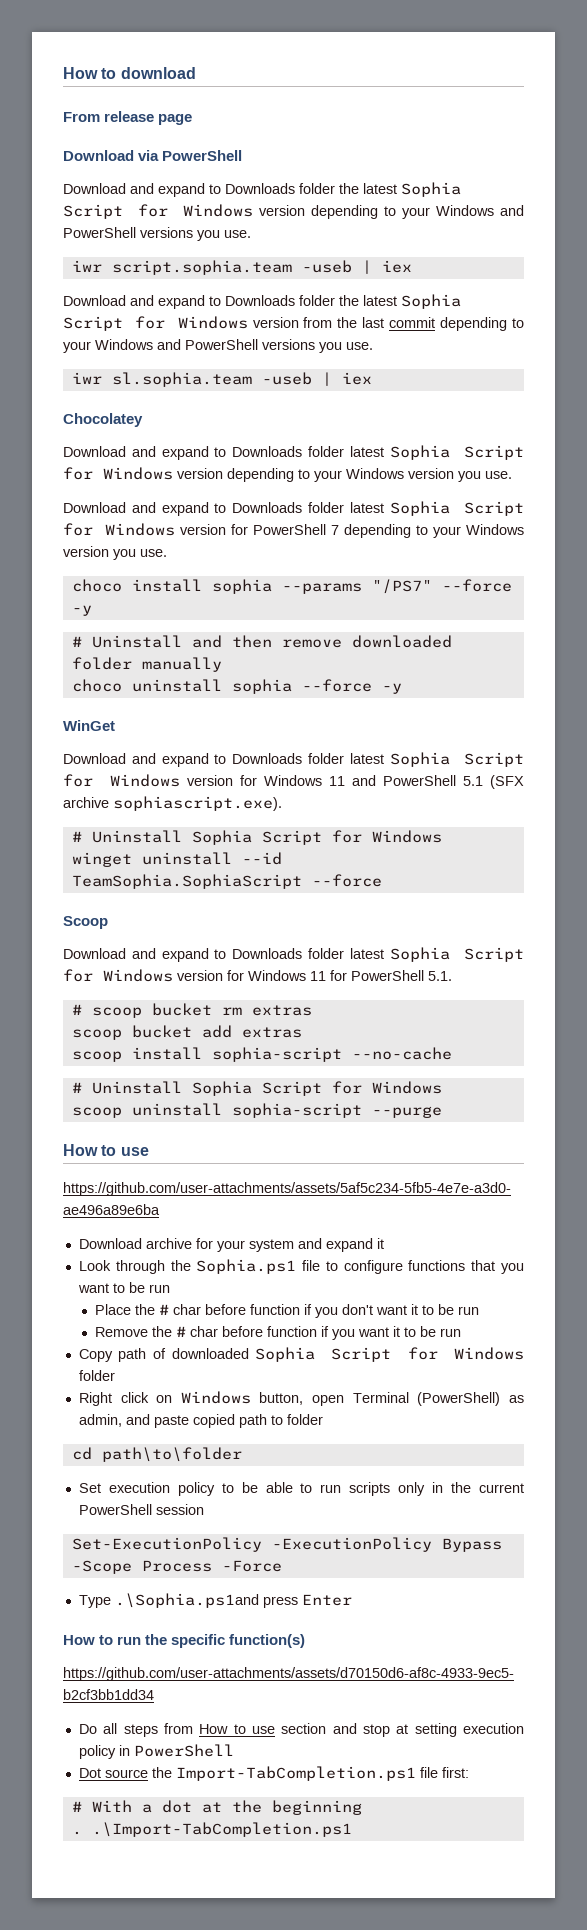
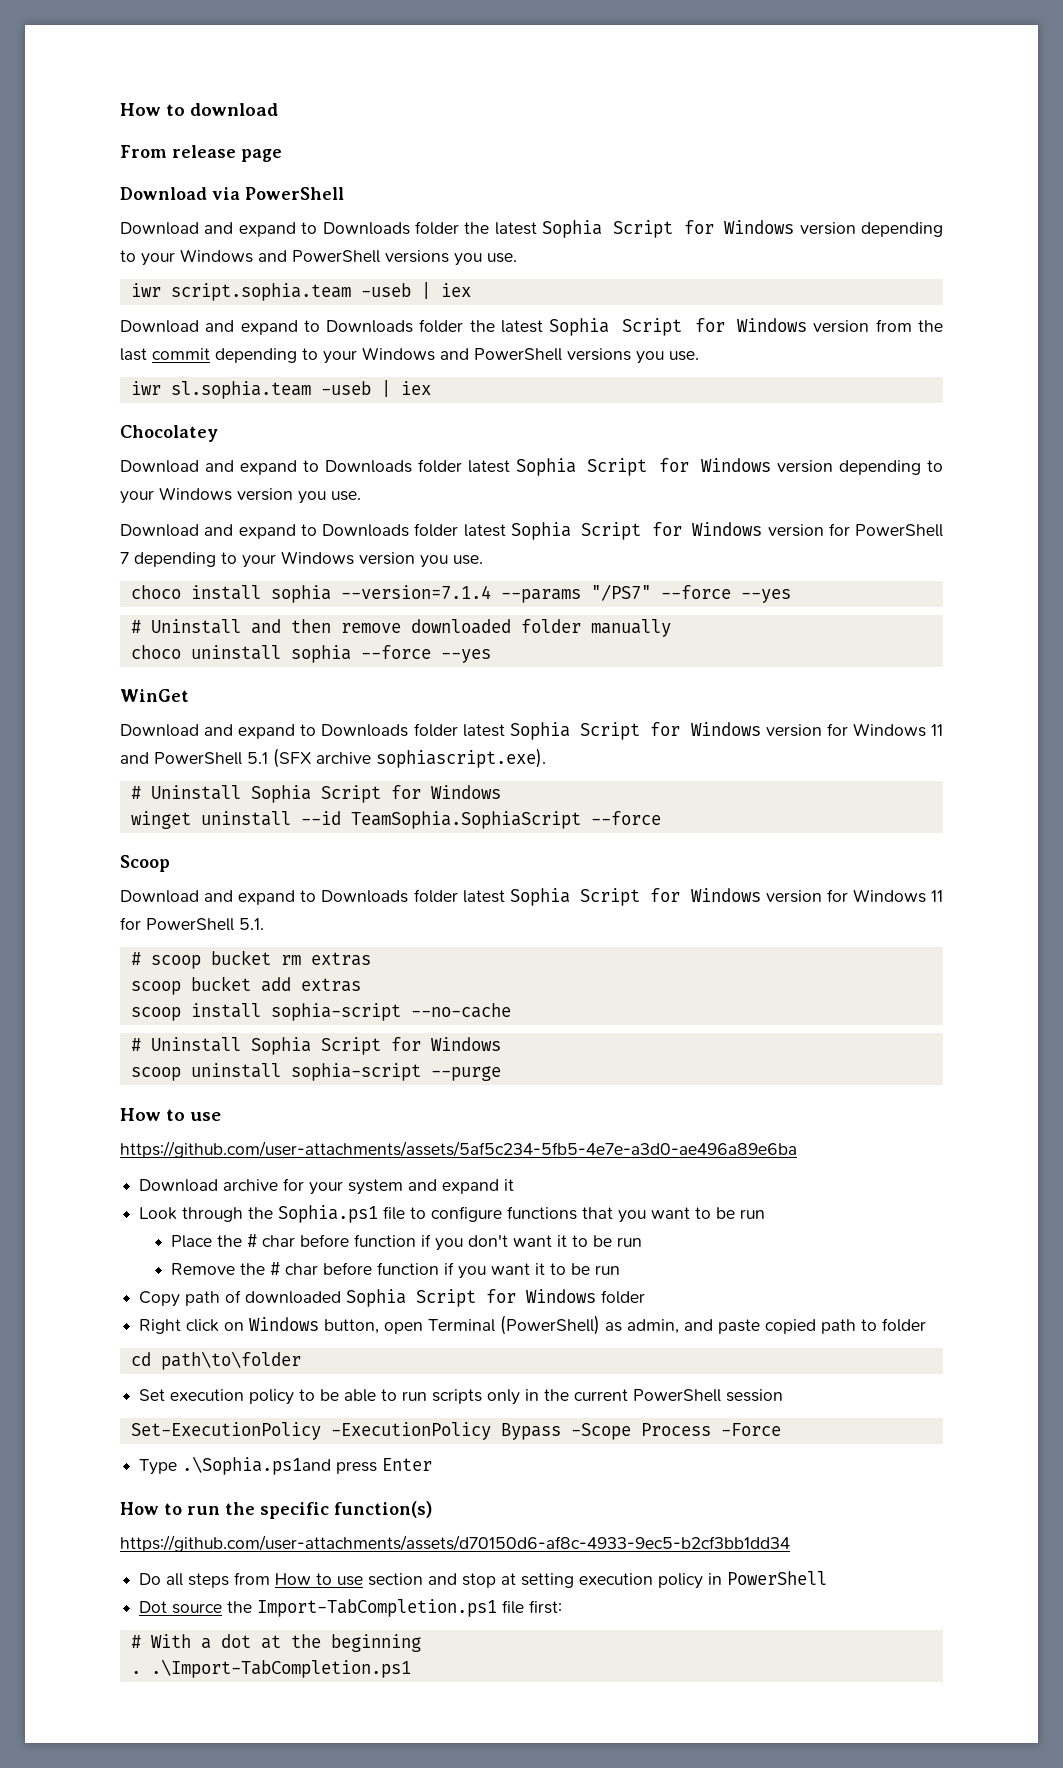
- choco install sophia --params "/PS7" --force -y
+ choco install sophia --version=7.1.4 --params "/PS7" --force --yes
- choco uninstall sophia --force -y
+ choco uninstall sophia --force --yes

